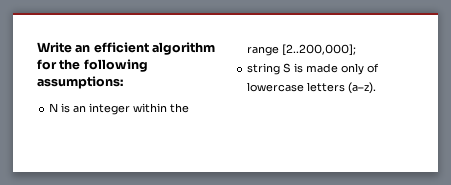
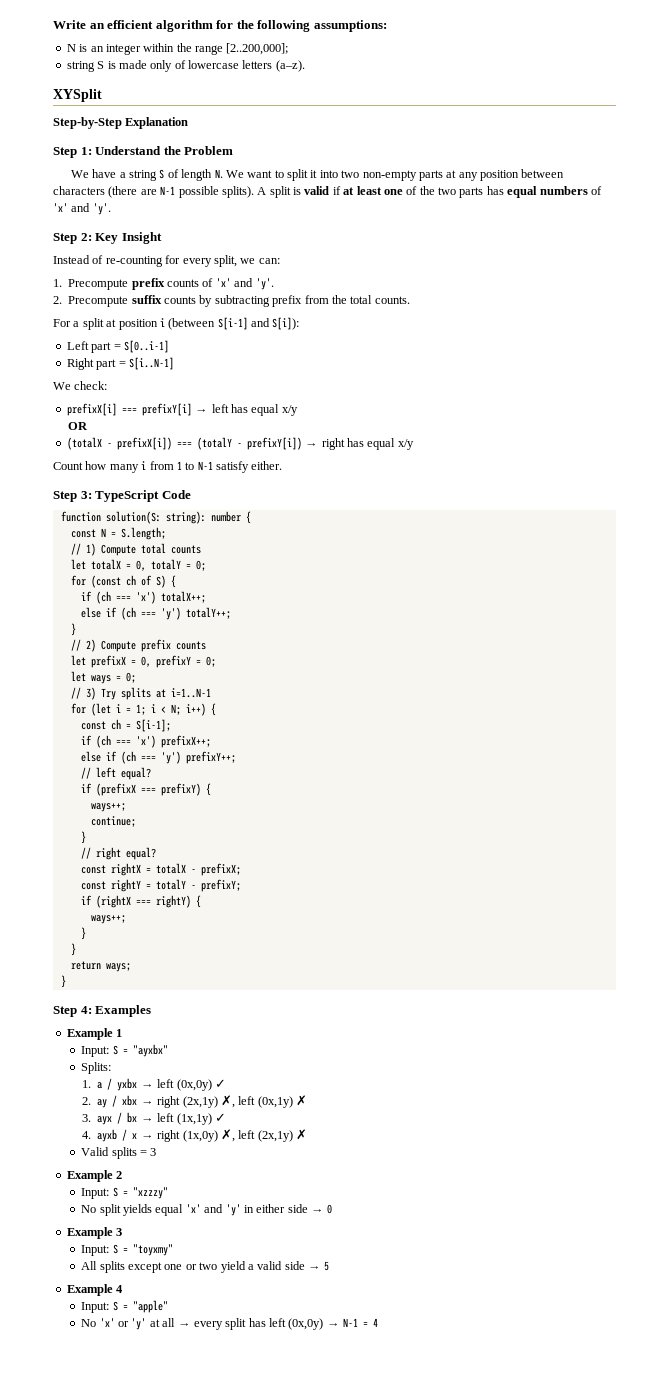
+ XYSplit
+ Step-by-Step Explanation
+ Step 1: Understand the Problem
+ We have a string S of length N. We want to split it into two non-empty parts at any position between characters (there are N-1 possible splits). A split is valid if at least one of the two parts has equal numbers of 'x' and 'y'.
+ Step 2: Key Insight
+ Instead of re-counting for every split, we can:
+ 1. Precompute prefix counts of 'x' and 'y'.
+ 2. Precompute suffix counts by subtracting prefix from the total counts.
+ For a split at position i (between S[i-1] and S[i]):
+ Left part = S[0..i-1]
+ Right part = S[i..N-1]
+ We check:
+ prefixX[i] === prefixY[i] → left has equal x/y
+ OR
+ (totalX - prefixX[i]) === (totalY - prefixY[i]) → right has equal x/y
+ Count how many i from 1 to N-1 satisfy either.
+ Step 3: TypeScript Code
+ function solution(S: string): number {
+ const N = S.length;
+ // 1) Compute total counts
+ let totalX = 0, totalY = 0;
+ for (const ch of S) {
+ if (ch === 'x') totalX++;
+ else if (ch === 'y') totalY++;
+ }
+ // 2) Compute prefix counts
+ let prefixX = 0, prefixY = 0;
+ let ways = 0;
+ // 3) Try splits at i=1..N-1
+ for (let i = 1; i < N; i++) {
+ const ch = S[i-1];
+ if (ch === 'x') prefixX++;
+ else if (ch === 'y') prefixY++;
+ // left equal?
+ if (prefixX === prefixY) {
+ ways++;
+ continue;
+ }
+ // right equal?
+ const rightX = totalX - prefixX;
+ const rightY = totalY - prefixY;
+ if (rightX === rightY) {
+ ways++;
+ }
+ }
+ return ways;
+ }
+ Step 4: Examples
+ Example 1
+ Input: S = "ayxbx"
+ Splits:
+ 1. a / yxbx → left (0x,0y) ✓
+ 2. ay / xbx → right (2x,1y) ✗, left (0x,1y) ✗
+ 3. ayx / bx → left (1x,1y) ✓
+ 4. ayxb / x → right (1x,0y) ✗, left (2x,1y) ✗
+ Valid splits = 3
+ Example 2
+ Input: S = "xzzzy"
+ No split yields equal 'x' and 'y' in either side → 0
+ Example 3
+ Input: S = "toyxmy"
+ All splits except one or two yield a valid side → 5
+ Example 4
+ Input: S = "apple"
+ No 'x' or 'y' at all → every split has left (0x,0y) → N-1 = 4

